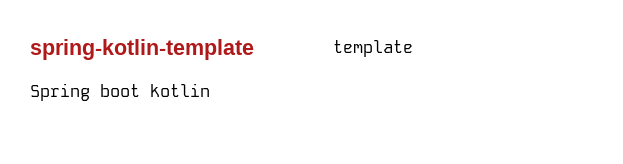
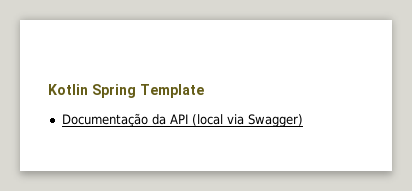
- spring-kotlin-template
- Spring boot kotlin template
+ Kotlin Spring Template
+ Documentação da API (local via Swagger)

